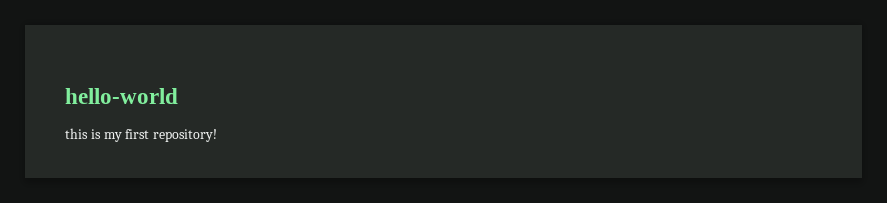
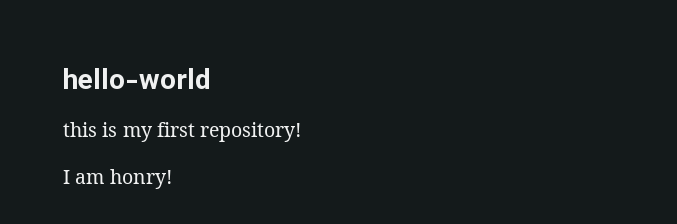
+ I am honry!

